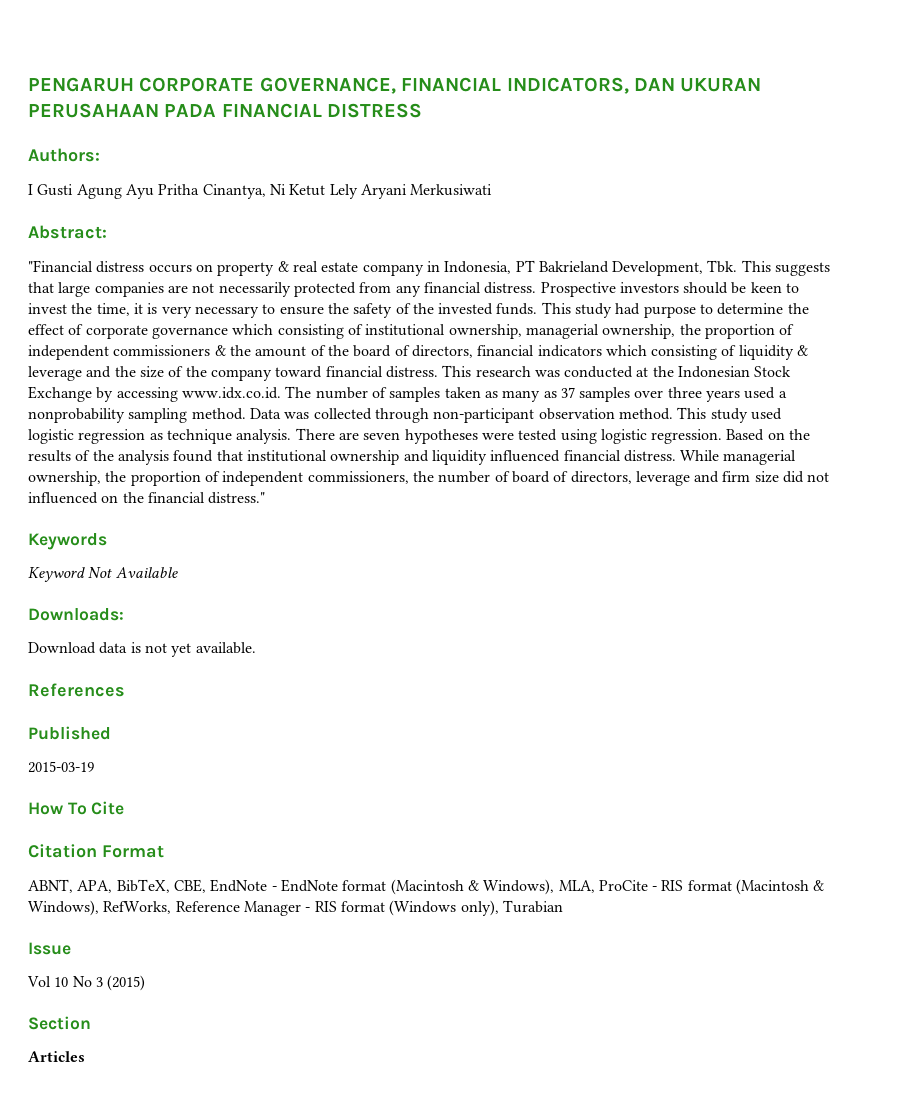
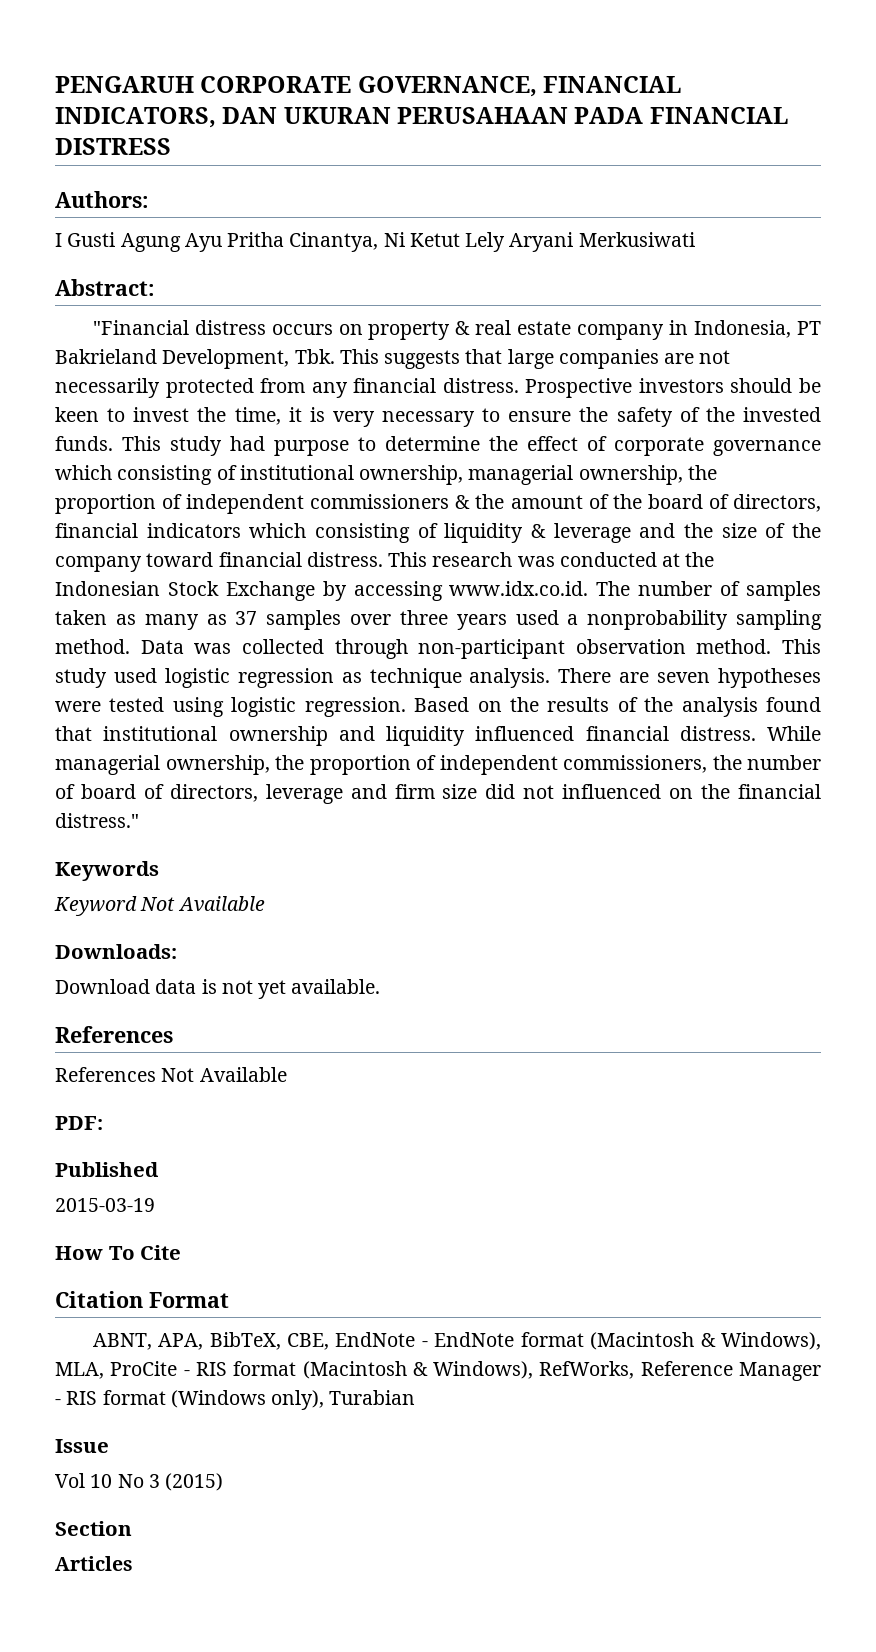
+ References Not Available
+ PDF:

